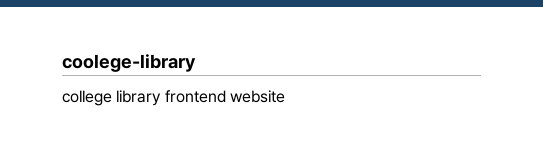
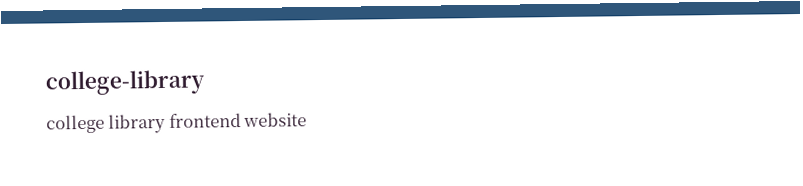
- coolege-library
+ college-library

